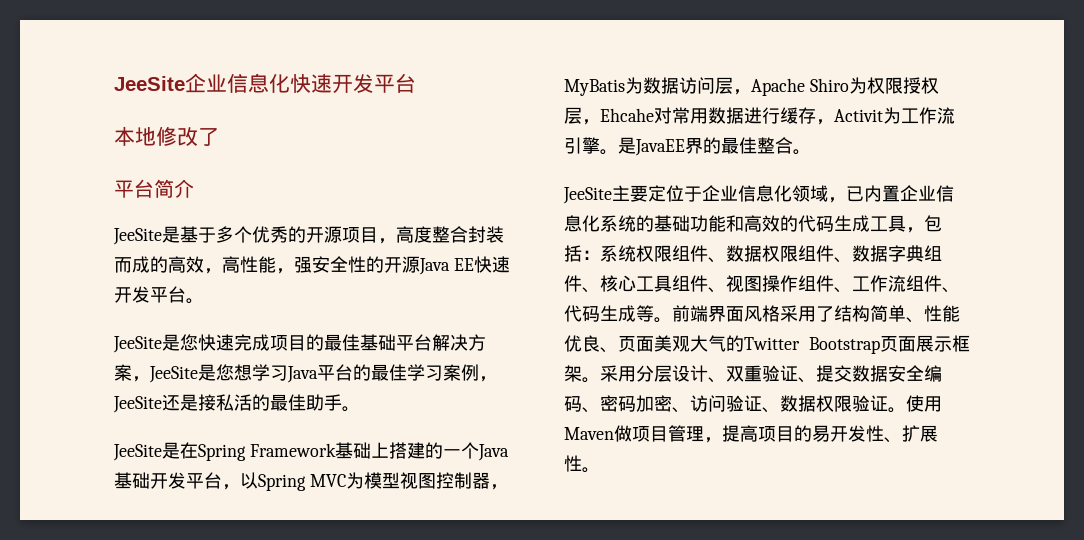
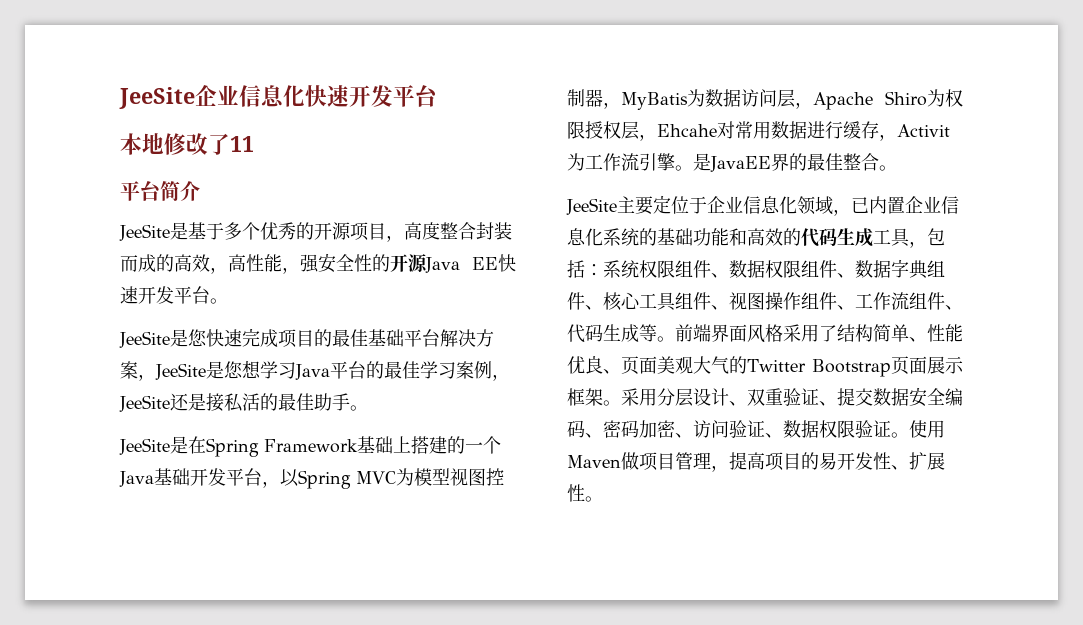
- 本地修改了
+ 本地修改了11

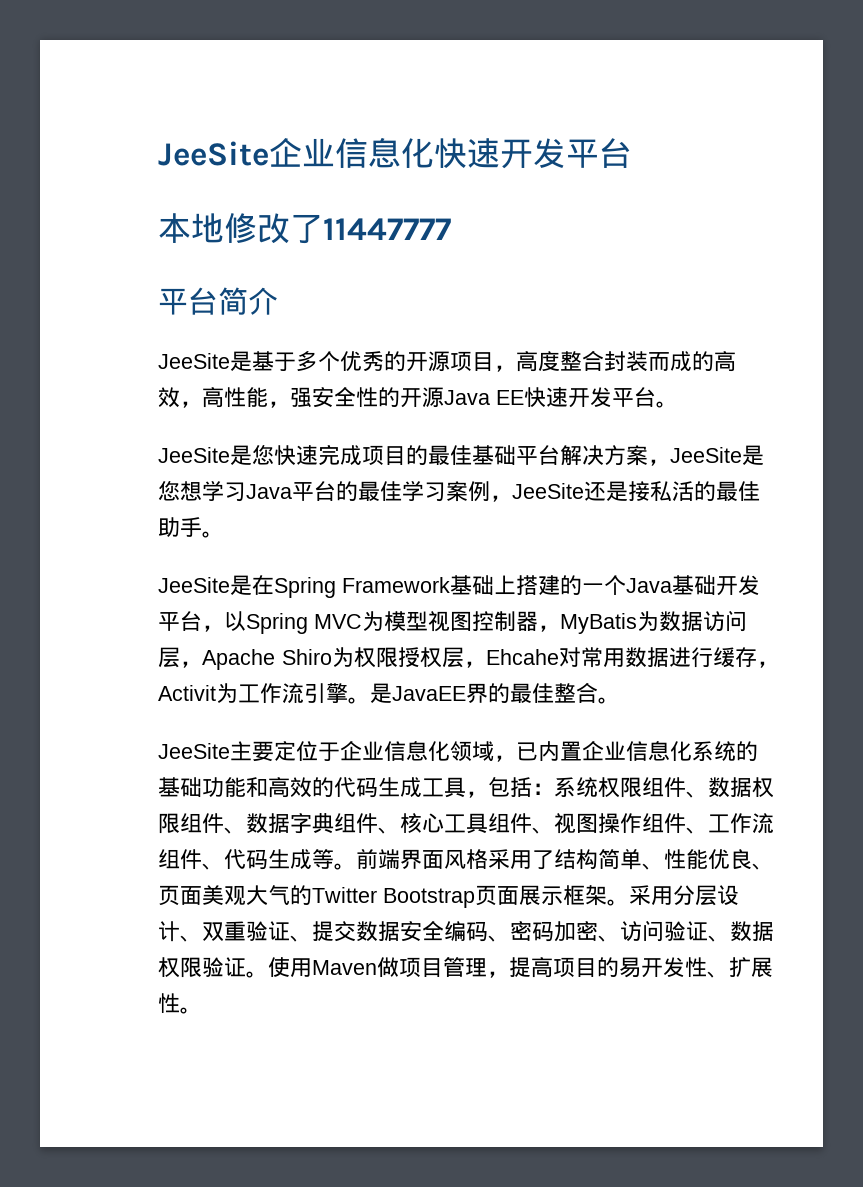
- 本地修改了11
+ 本地修改了11447777

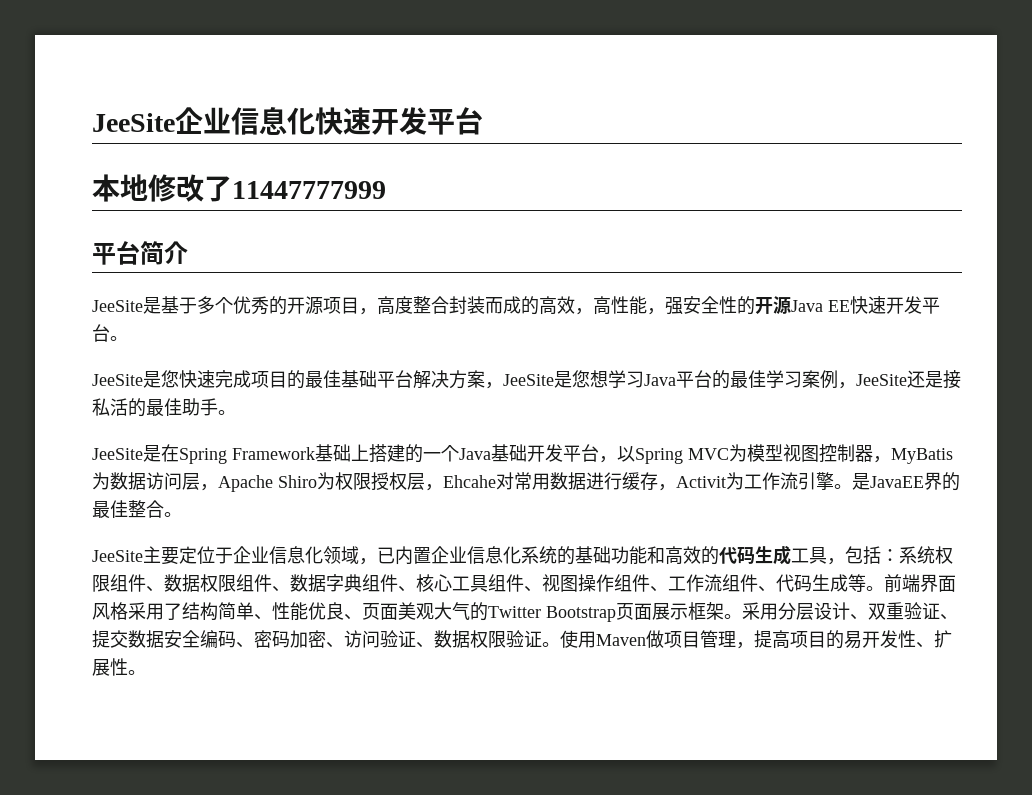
- 本地修改了11447777
+ 本地修改了11447777999

